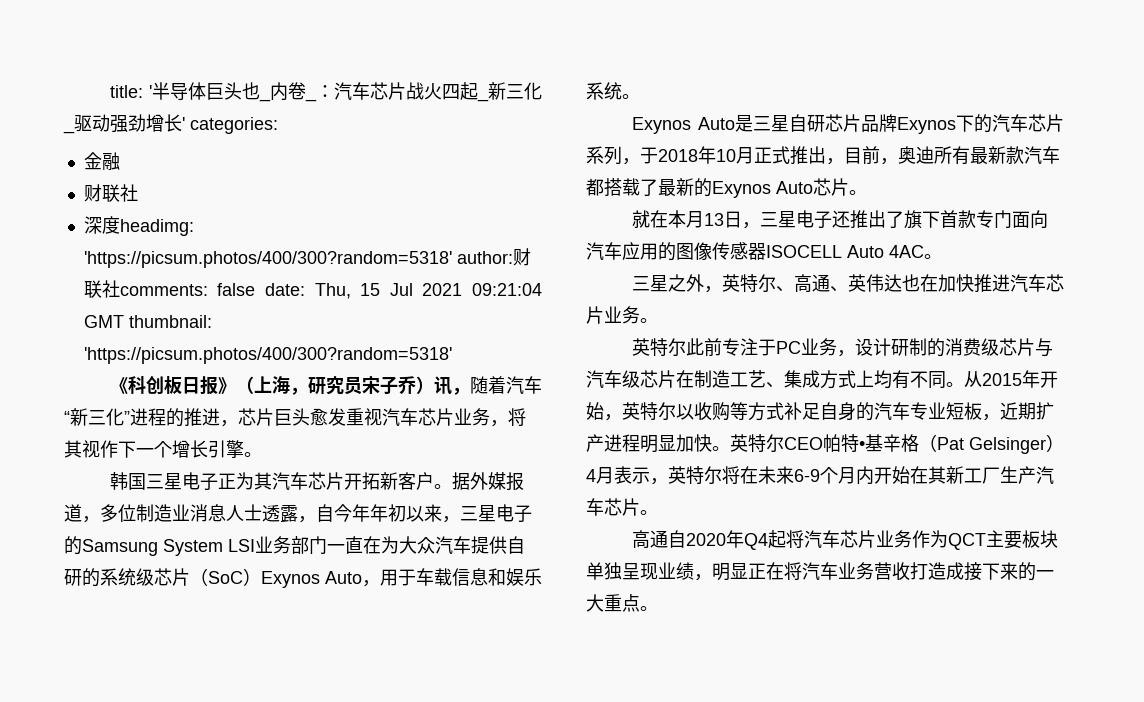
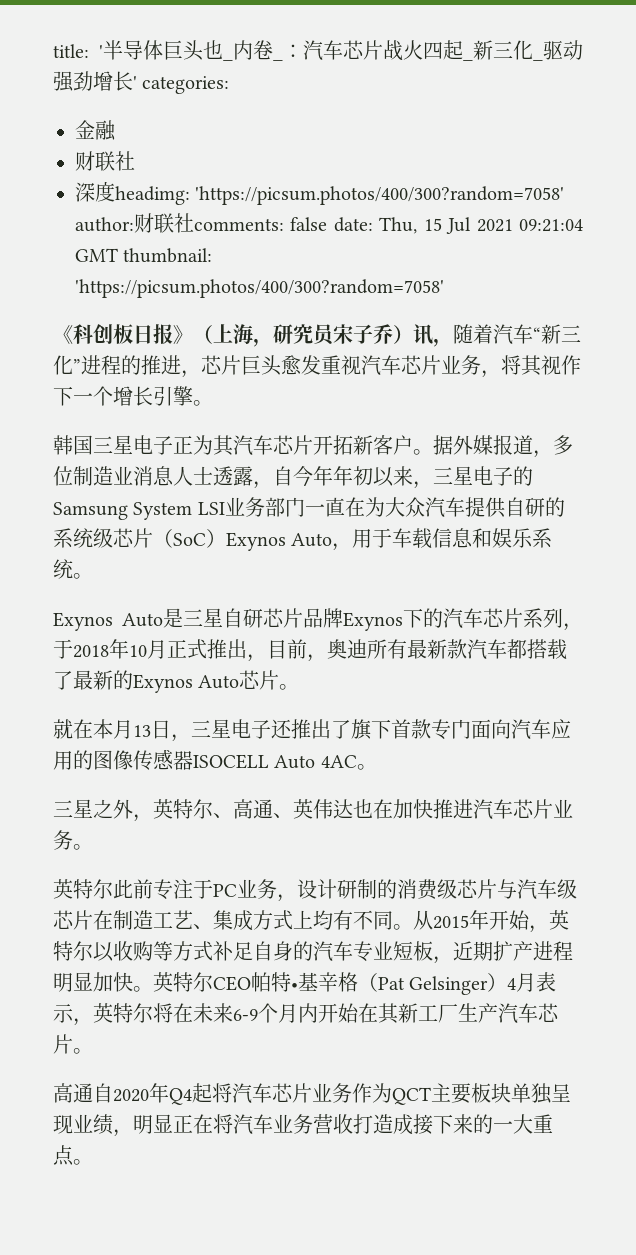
- 深度headimg: 'https://picsum.photos/400/300?random=5318' author:财联社comments: false date: Thu, 15 Jul 2021 09:21:04 GMT thumbnail: 'https://picsum.photos/400/300?random=5318'
+ 深度headimg: 'https://picsum.photos/400/300?random=7058' author:财联社comments: false date: Thu, 15 Jul 2021 09:21:04 GMT thumbnail: 'https://picsum.photos/400/300?random=7058'

